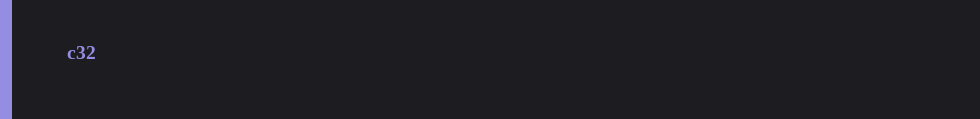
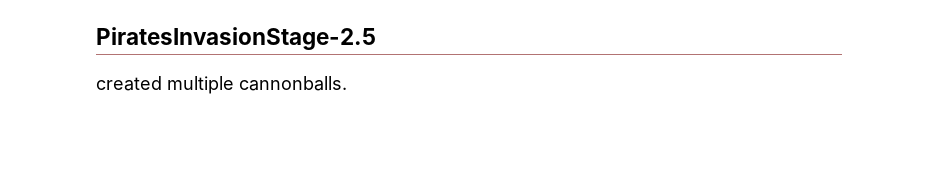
- c32
+ PiratesInvasionStage-2.5
+ created multiple cannonballs.

